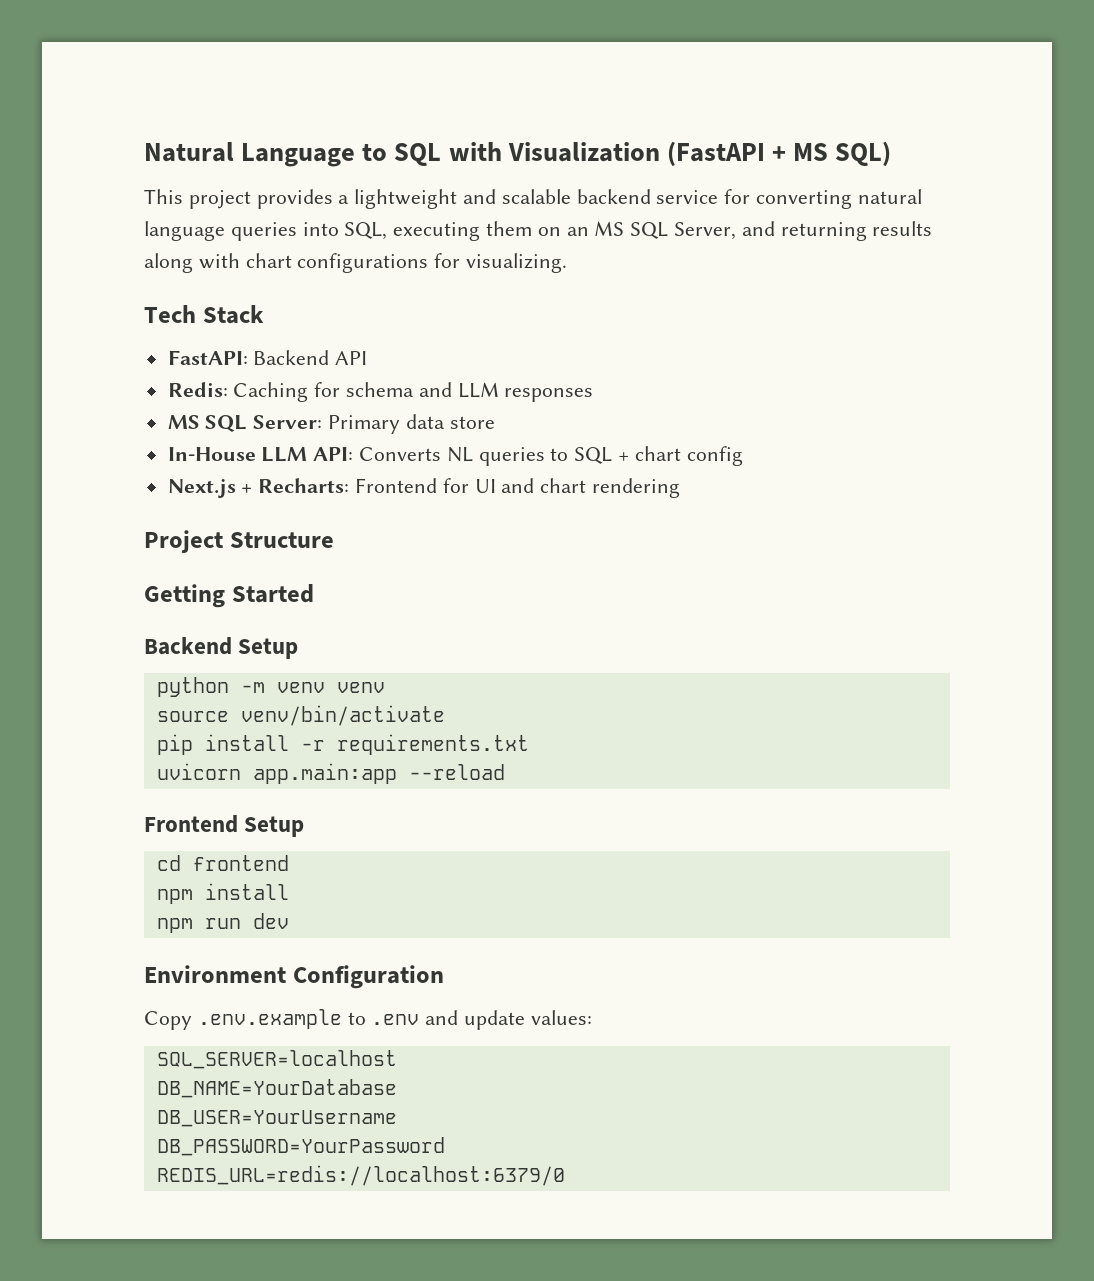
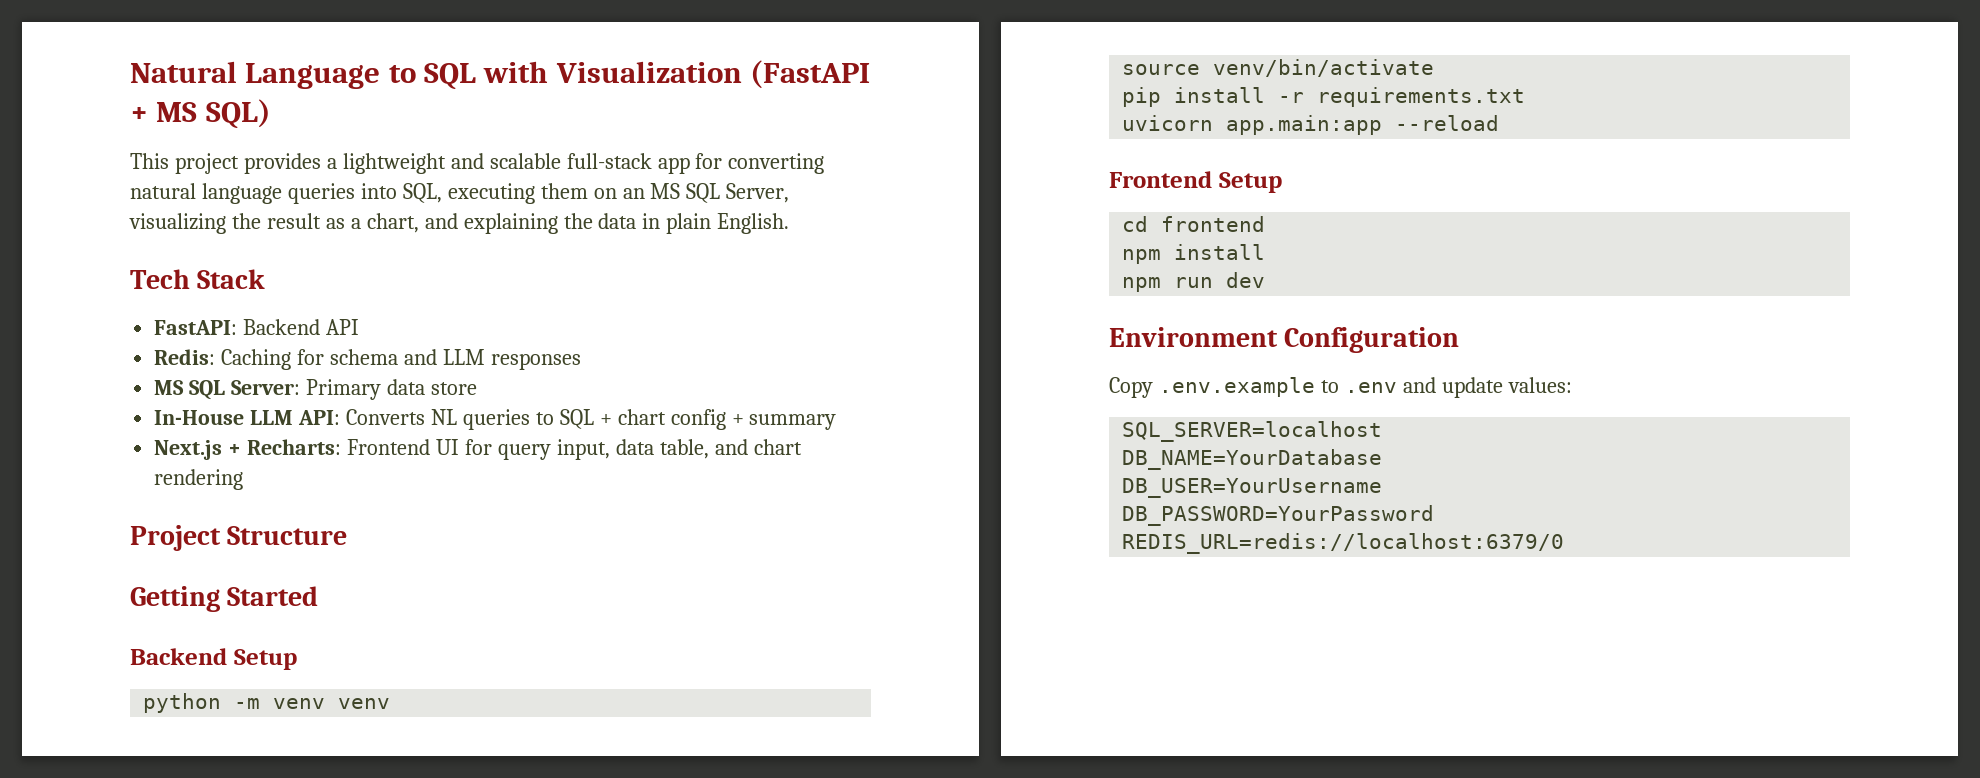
- This project provides a lightweight and scalable backend service for converting natural language queries into SQL, executing them on an MS SQL Server, and returning results along with chart configurations for visualizing.
+ This project provides a lightweight and scalable full-stack app for converting natural language queries into SQL, executing them on an MS SQL Server, visualizing the result as a chart, and explaining the data in plain English.
- In-House LLM API: Converts NL queries to SQL + chart config
+ In-House LLM API: Converts NL queries to SQL + chart config + summary
- Next.js + Recharts: Frontend for UI and chart rendering
+ Next.js + Recharts: Frontend UI for query input, data table, and chart rendering

